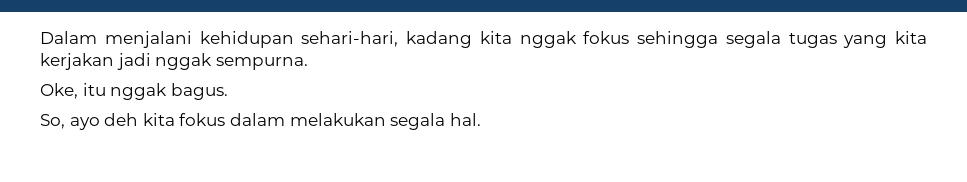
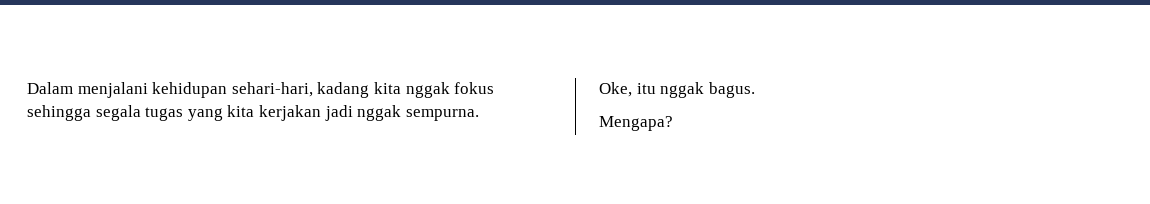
- So, ayo deh kita fokus dalam melakukan segala hal.
+ Mengapa?

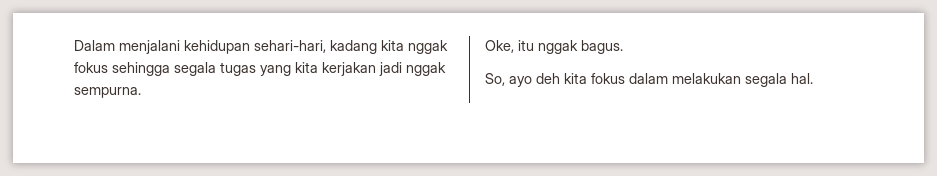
- Mengapa?
+ So, ayo deh kita fokus dalam melakukan segala hal.

